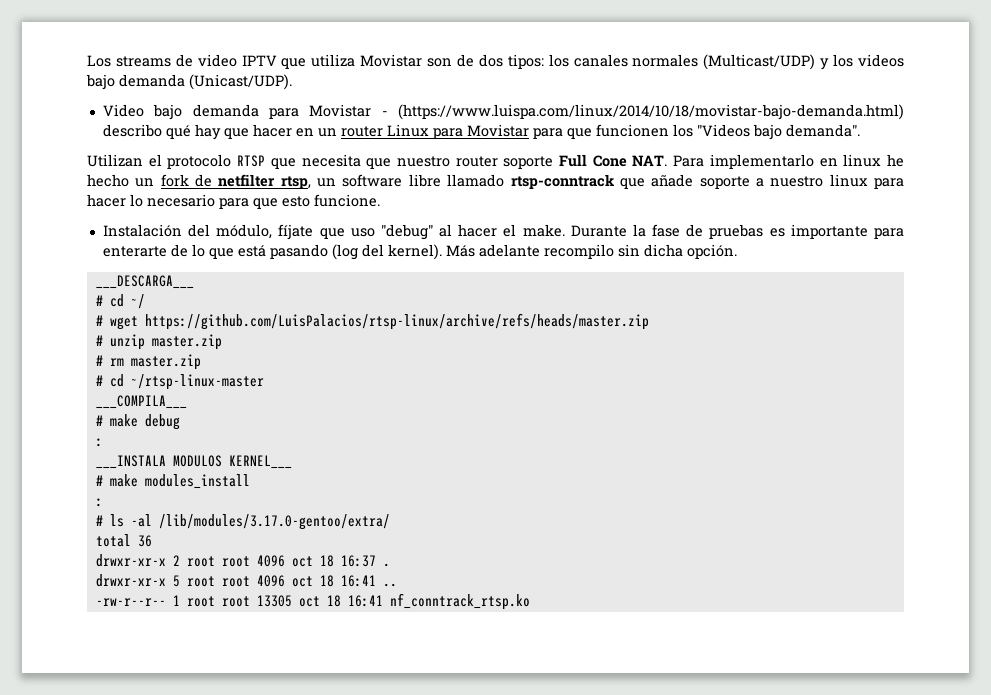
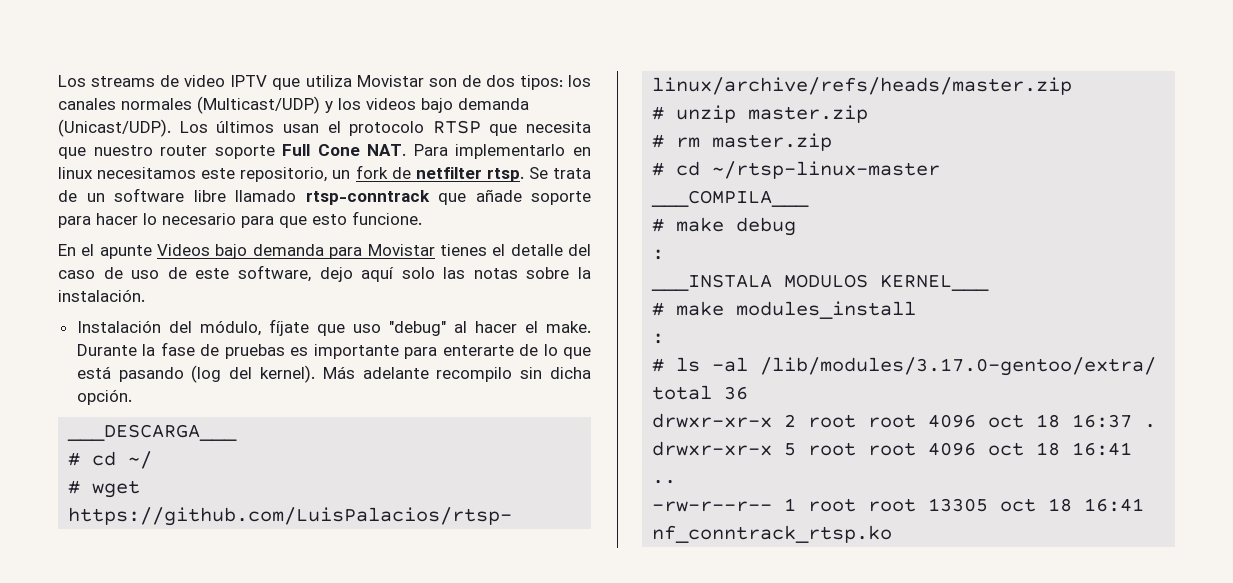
- Los streams de video IPTV que utiliza Movistar son de dos tipos: los canales normales (Multicast/UDP) y los videos bajo demanda (Unicast/UDP).
- Video bajo demanda para Movistar - (https://www.luispa.com/linux/2014/10/18/movistar-bajo-demanda.html) describo qué hay que hacer en un router Linux para Movistar para que funcionen los "Videos bajo demanda".
- Utilizan el protocolo RTSP que necesita que nuestro router soporte Full Cone NAT. Para implementarlo en linux he hecho un fork de netfilter rtsp, un software libre llamado rtsp-conntrack que añade soporte a nuestro linux para hacer lo necesario para que esto funcione.
+ Los streams de video IPTV que utiliza Movistar son de dos tipos: los canales normales (Multicast/UDP) y los videos bajo demanda (Unicast/UDP). Los últimos usan el protocolo RTSP que necesita que nuestro router soporte Full Cone NAT. Para implementarlo en linux necesitamos este repositorio, un fork de netfilter rtsp. Se trata de un software libre llamado rtsp-conntrack que añade soporte para hacer lo necesario para que esto funcione.
+ En el apunte Videos bajo demanda para Movistar tienes el detalle del caso de uso de este software, dejo aquí solo las notas sobre la instalación.

